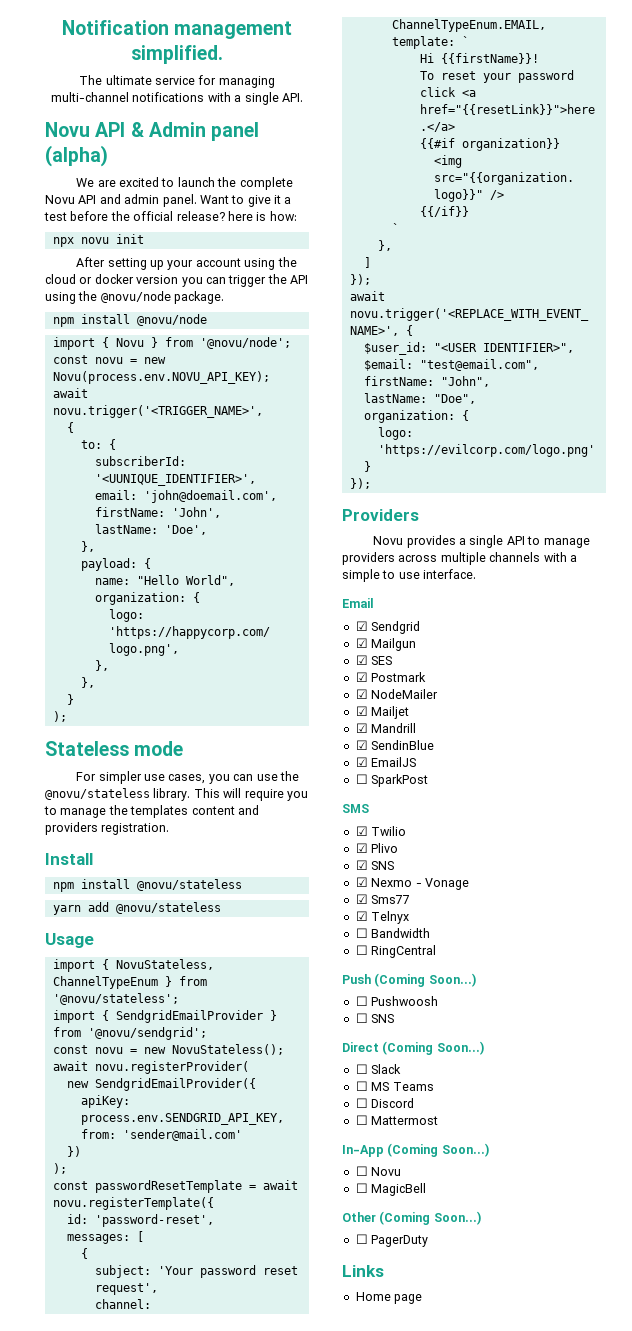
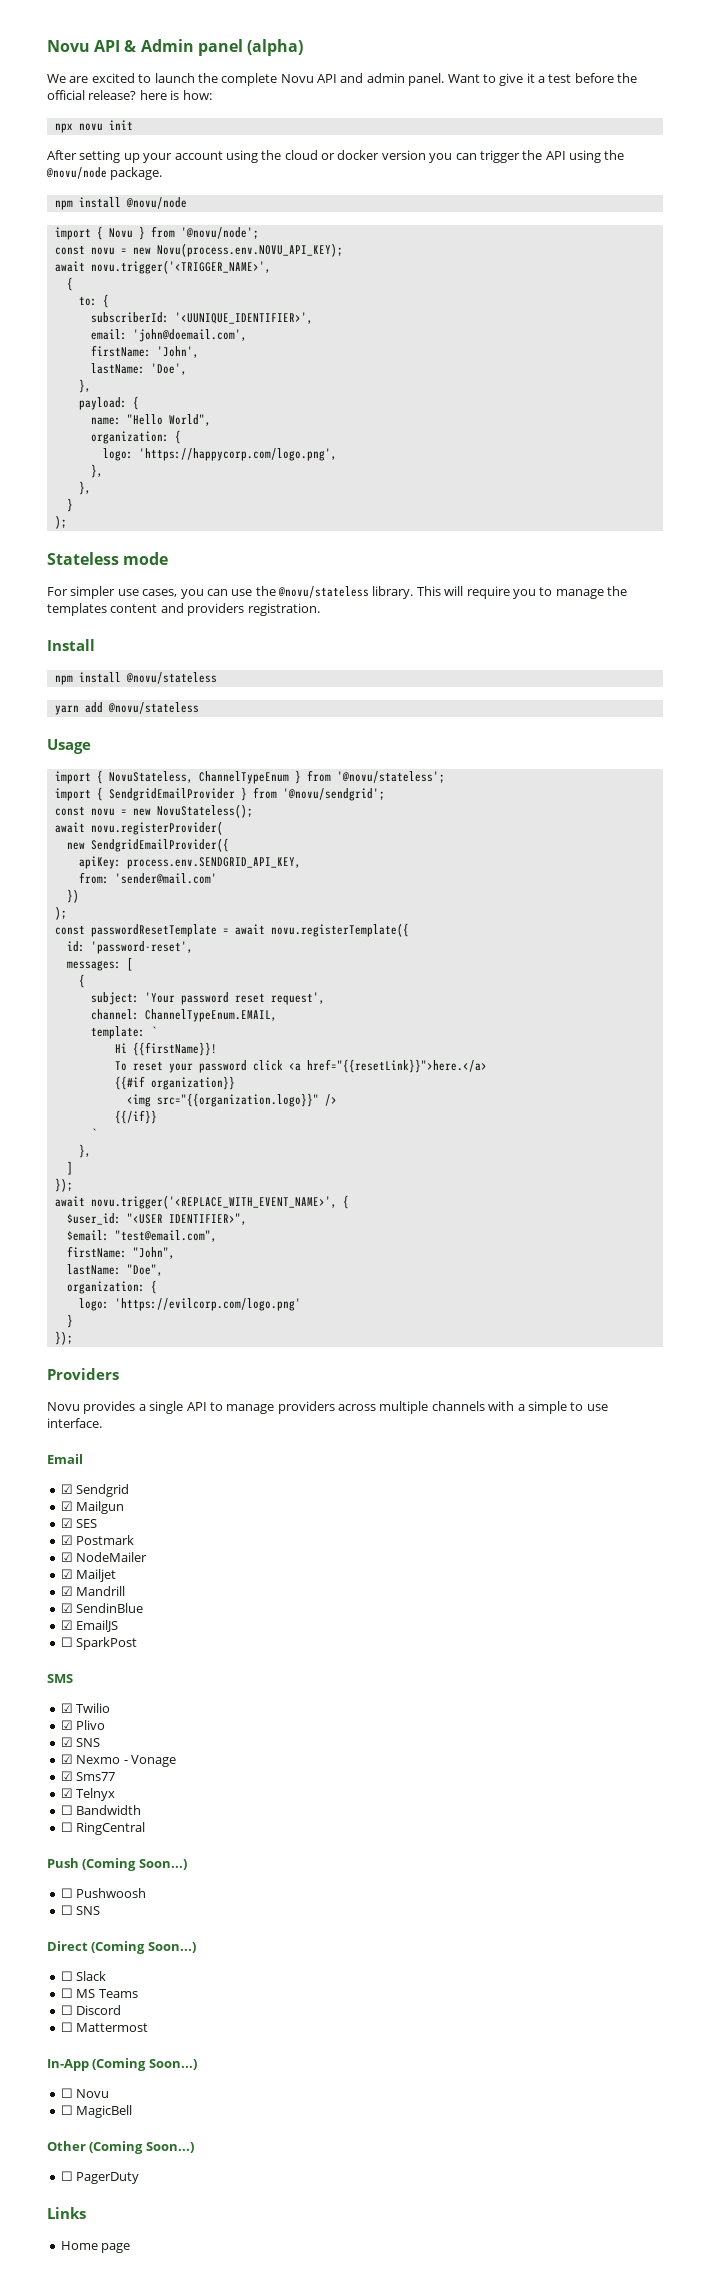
- Notification management simplified.
- The ultimate service for managing multi-channel notifications with a single API.

